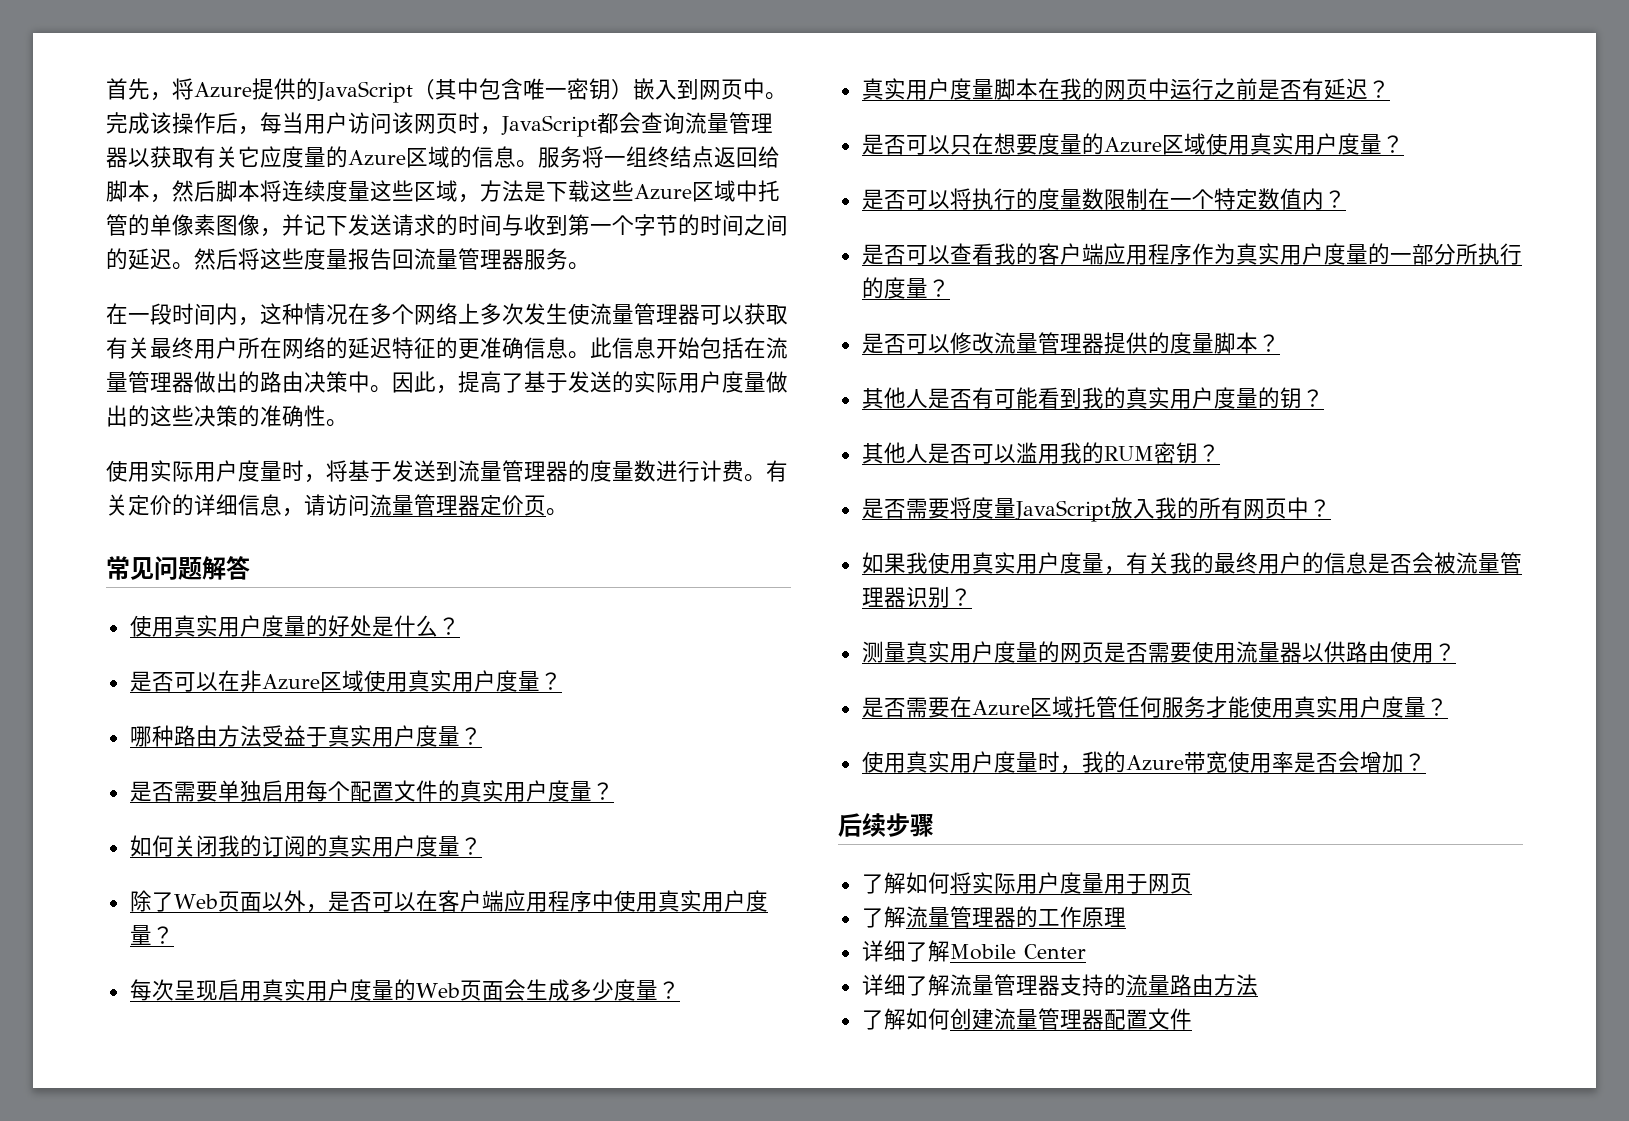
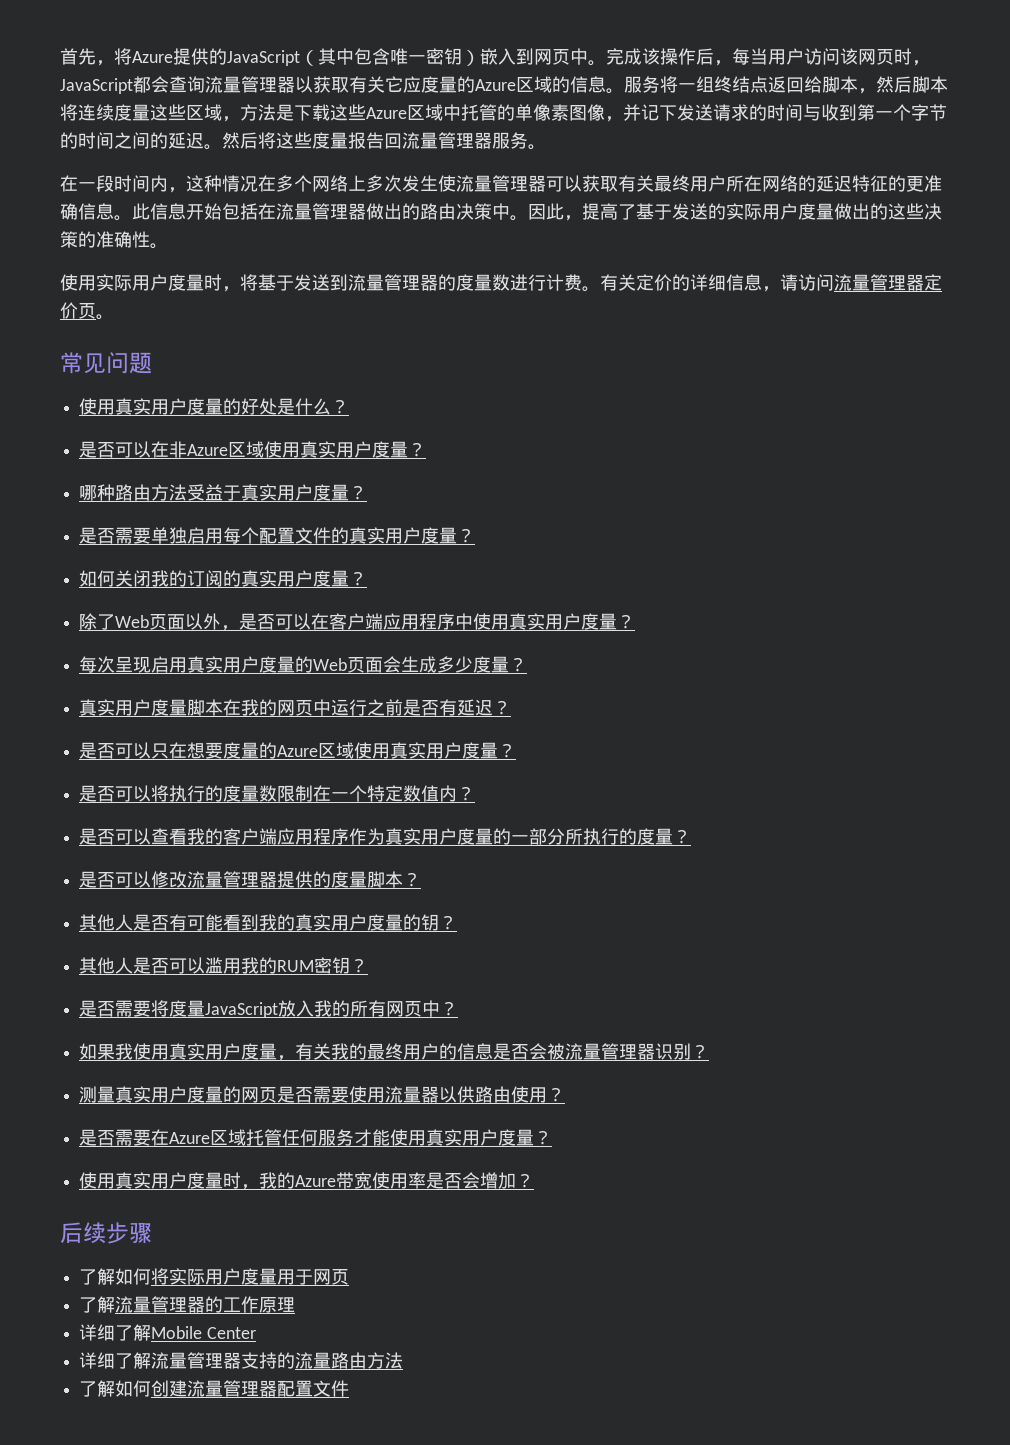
- 常见问题解答
+ 常见问题

